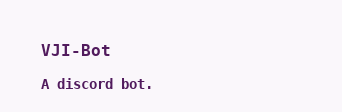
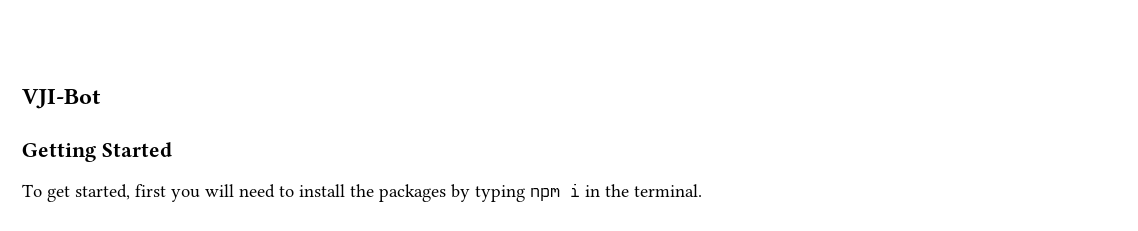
- A discord bot.
+ Getting Started
+ To get started, first you will need to install the packages by typing npm i in the terminal.

